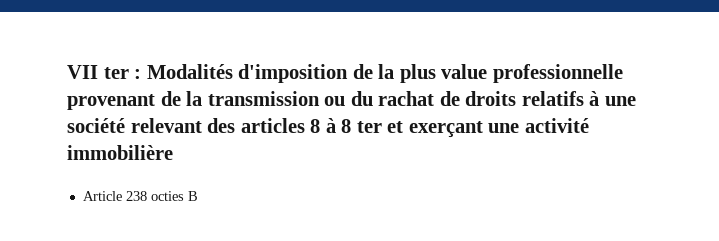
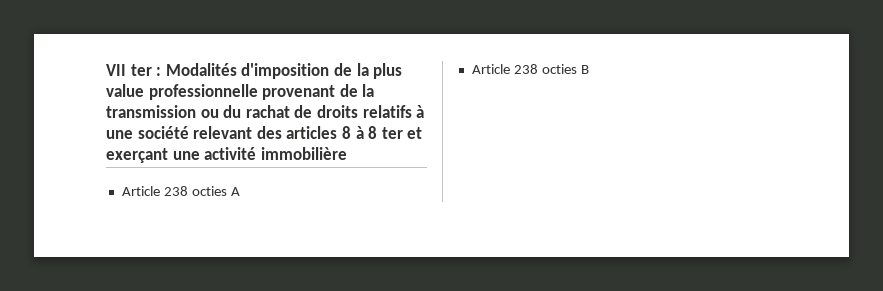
+ Article 238 octies A

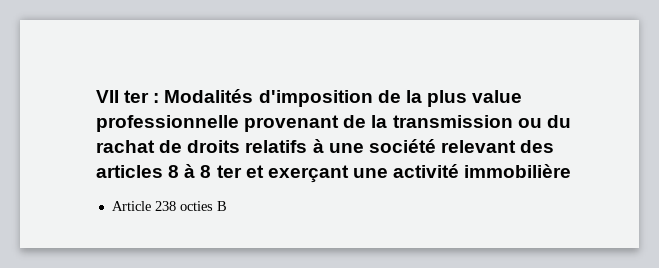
- Article 238 octies A

